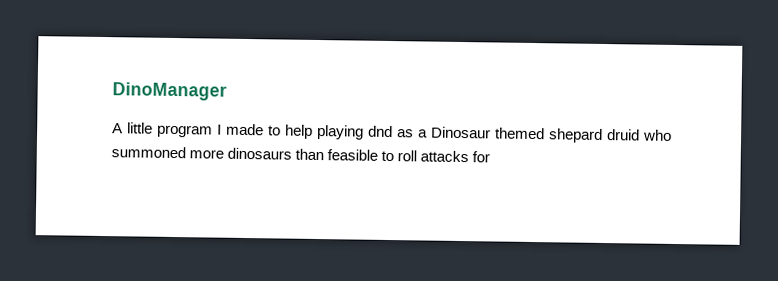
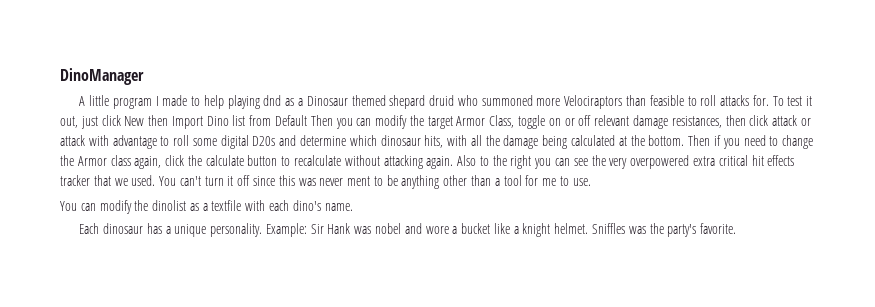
- A little program I made to help playing dnd as a Dinosaur themed shepard druid who summoned more dinosaurs than feasible to roll attacks for
+ A little program I made to help playing dnd as a Dinosaur themed shepard druid who summoned more Velociraptors than feasible to roll attacks for. To test it out, just click New then Import Dino list from Default Then you can modify the target Armor Class, toggle on or off relevant damage resistances, then click attack or attack with advantage to roll some digital D20s and determine which dinosaur hits, with all the damage being calculated at the bottom. Then if you need to change the Armor class again, click the calculate button to recalculate without attacking again. Also to the right you can see the very overpowered extra critical hit effects tracker that we used. You can't turn it off since this was never ment to be anything other than a tool for me to use.
+ You can modify the dinolist as a textfile with each dino's name.
+ Each dinosaur has a unique personality. Example: Sir Hank was nobel and wore a bucket like a knight helmet. Sniffles was the party's favorite.

